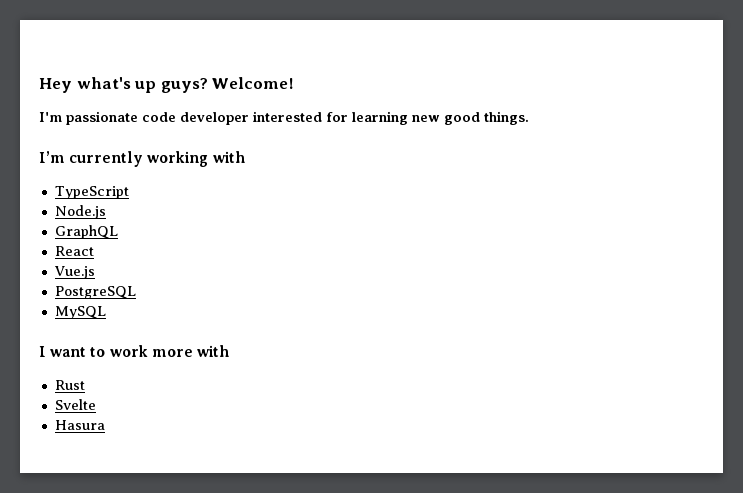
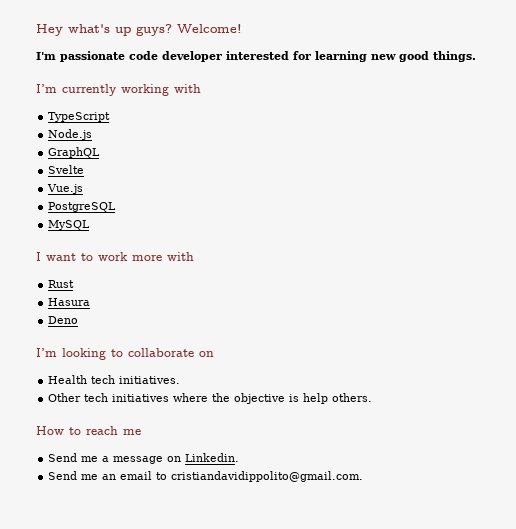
- React
+ Svelte
- Svelte
  Hasura
+ Deno
+ I’m looking to collaborate on
+ Health tech initiatives.
+ Other tech initiatives where the objective is help others.
+ How to reach me
+ Send me a message on Linkedin.
+ Send me an email to cristiandavidippolito@gmail.com.

